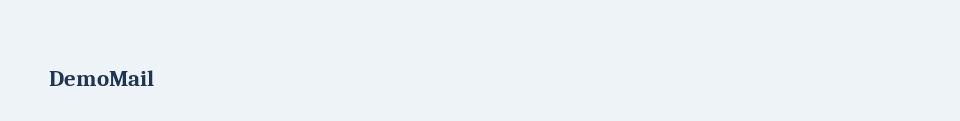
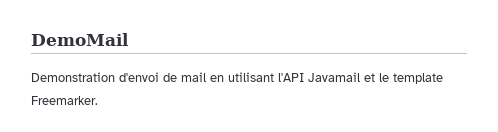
+ Demonstration d'envoi de mail en utilisant l'API Javamail et le template Freemarker.

